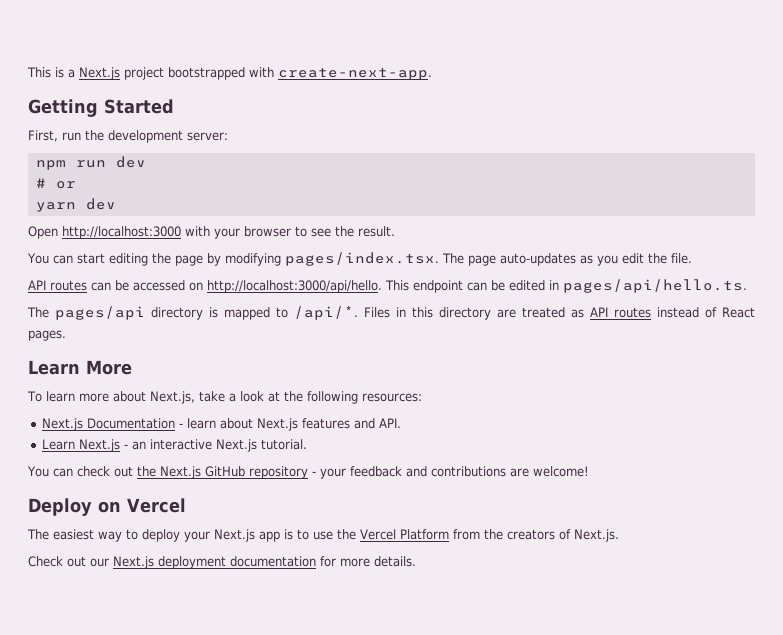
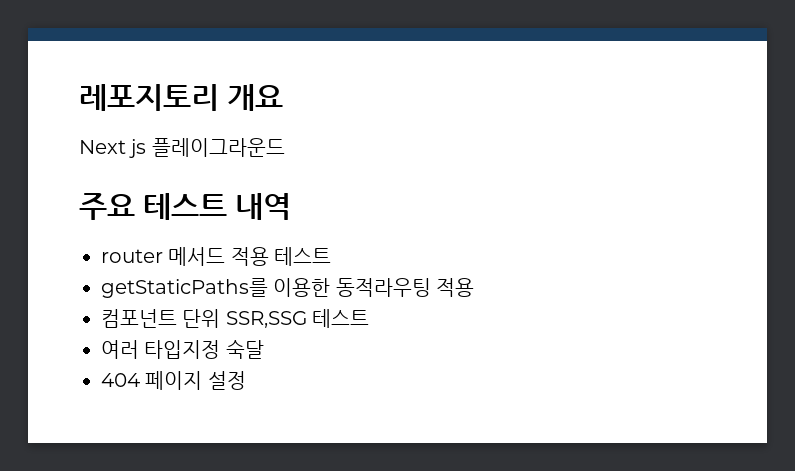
- This is a Next.js project bootstrapped with create-next-app.
- Getting Started
- First, run the development server:
- npm run dev
- # or
- yarn dev
- Open http://localhost:3000 with your browser to see the result.
- You can start editing the page by modifying pages/index.tsx. The page auto-updates as you edit the file.
- API routes can be accessed on http://localhost:3000/api/hello. This endpoint can be edited in pages/api/hello.ts.
- The pages/api directory is mapped to /api/*. Files in this directory are treated as API routes instead of React pages.
- Learn More
- To learn more about Next.js, take a look at the following resources:
- Next.js Documentation - learn about Next.js features and API.
- Learn Next.js - an interactive Next.js tutorial.
- You can check out the Next.js GitHub repository - your feedback and contributions are welcome!
- Deploy on Vercel
- The easiest way to deploy your Next.js app is to use the Vercel Platform from the creators of Next.js.
- Check out our Next.js deployment documentation for more details.
+ 레포지토리 개요
+ Next js 플레이그라운드
+ 주요 테스트 내역
+ router 메서드 적용 테스트
+ getStaticPaths를 이용한 동적라우팅 적용
+ 컴포넌트 단위 SSR,SSG 테스트
+ 여러 타입지정 숙달
+ 404 페이지 설정

